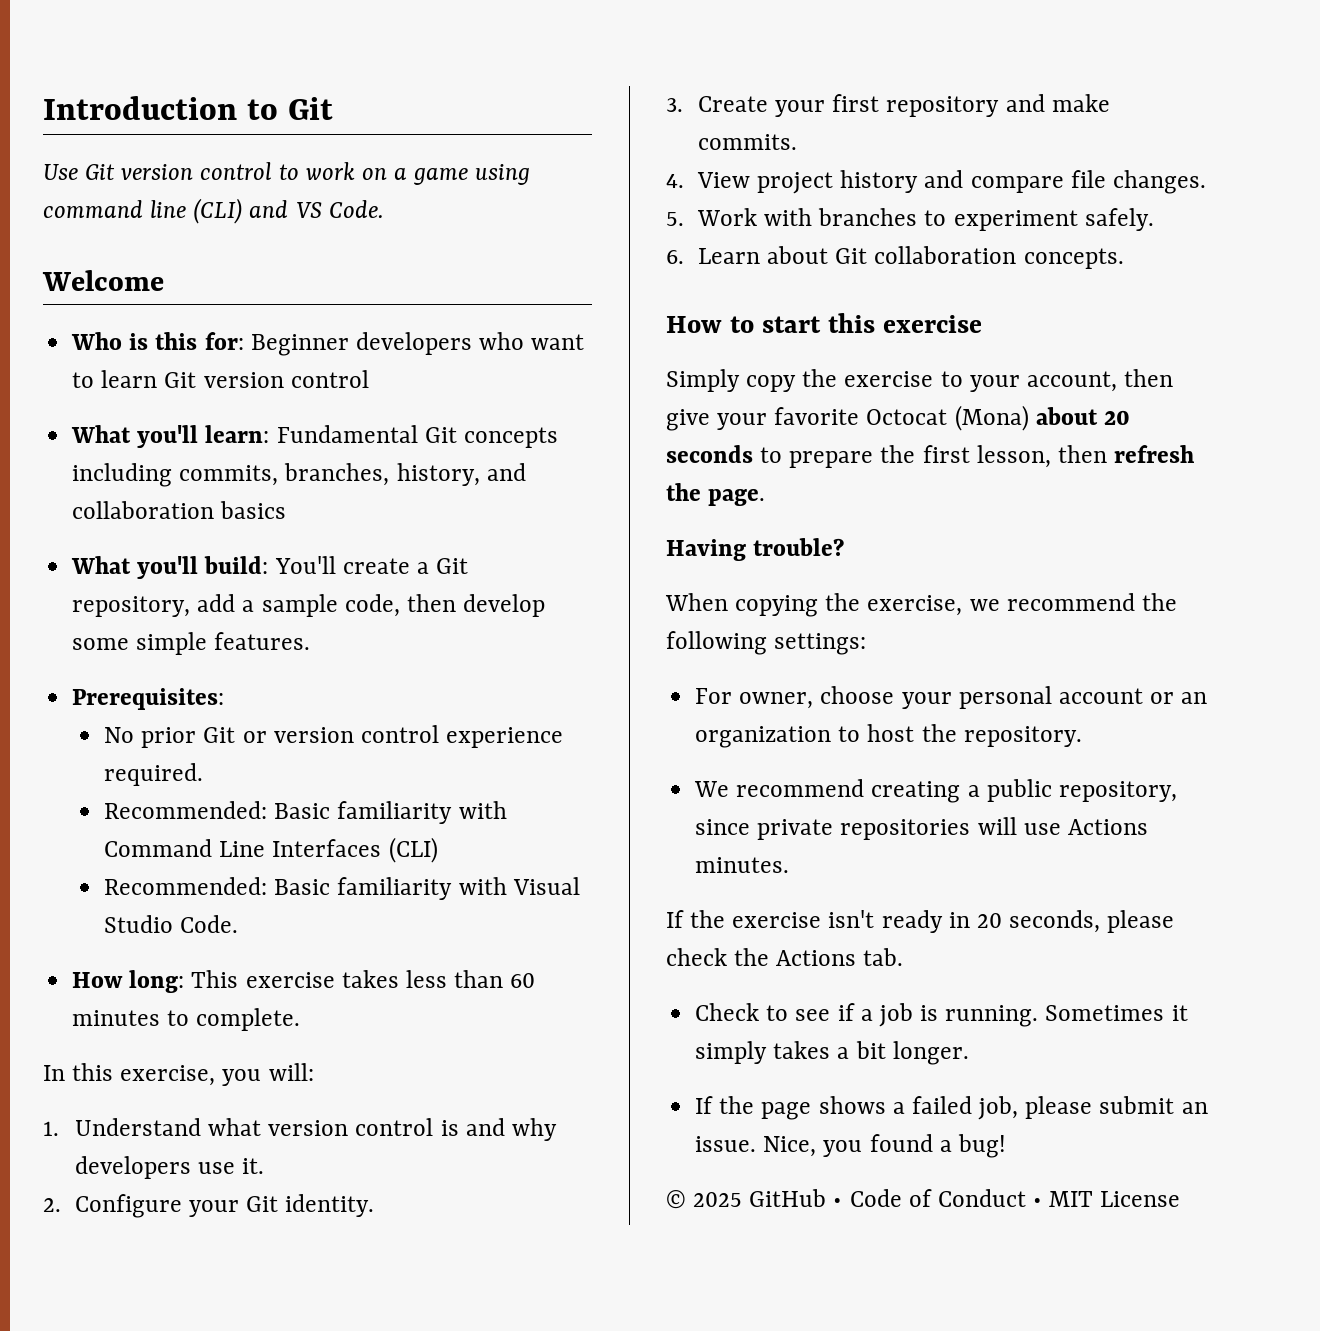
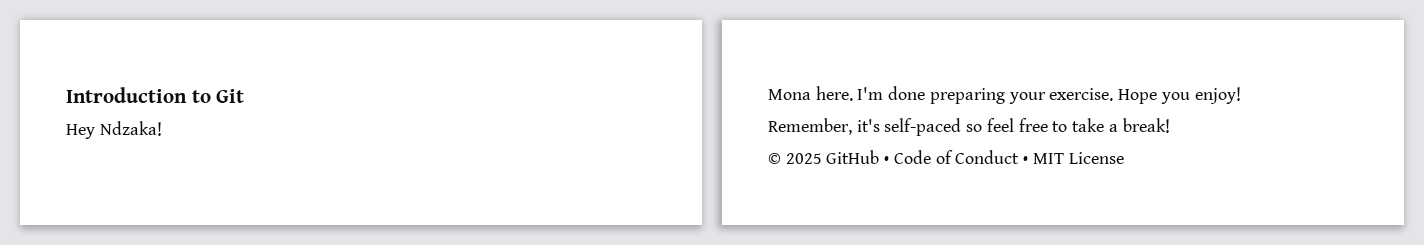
- Use Git version control to work on a game using command line (CLI) and VS Code.
- Welcome
- Who is this for: Beginner developers who want to learn Git version control
- What you'll learn: Fundamental Git concepts including commits, branches, history, and collaboration basics
- What you'll build: You'll create a Git repository, add a sample code, then develop some simple features.
- Prerequisites:
- No prior Git or version control experience required.
- Recommended: Basic familiarity with Command Line Interfaces (CLI)
- Recommended: Basic familiarity with Visual Studio Code.
- How long: This exercise takes less than 60 minutes to complete.
- In this exercise, you will:
- 1. Understand what version control is and why developers use it.
- 2. Configure your Git identity.
- 3. Create your first repository and make commits.
- 4. View project history and compare file changes.
- 5. Work with branches to experiment safely.
- 6. Learn about Git collaboration concepts.
- How to start this exercise
- Simply copy the exercise to your account, then give your favorite Octocat (Mona) about 20 seconds to prepare the first lesson, then refresh the page.
- Having trouble?
- When copying the exercise, we recommend the following settings:
- For owner, choose your personal account or an organization to host the repository.
- We recommend creating a public repository, since private repositories will use Actions minutes.
- If the exercise isn't ready in 20 seconds, please check the Actions tab.
- Check to see if a job is running. Sometimes it simply takes a bit longer.
- If the page shows a failed job, please submit an issue. Nice, you found a bug!
+ Hey Ndzaka!
+ Mona here. I'm done preparing your exercise. Hope you enjoy!
+ Remember, it's self-paced so feel free to take a break!

